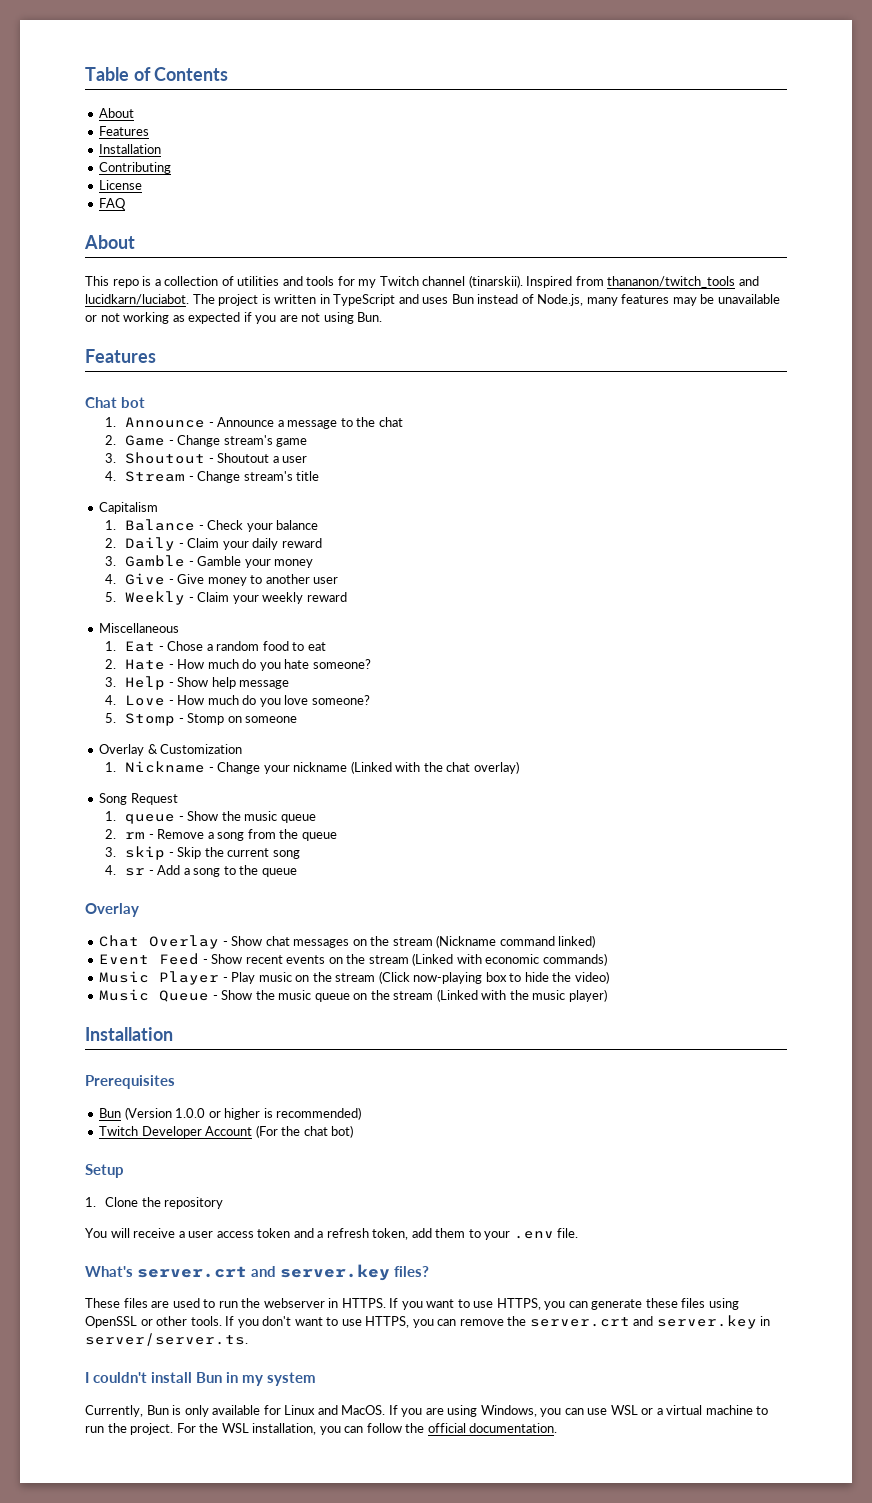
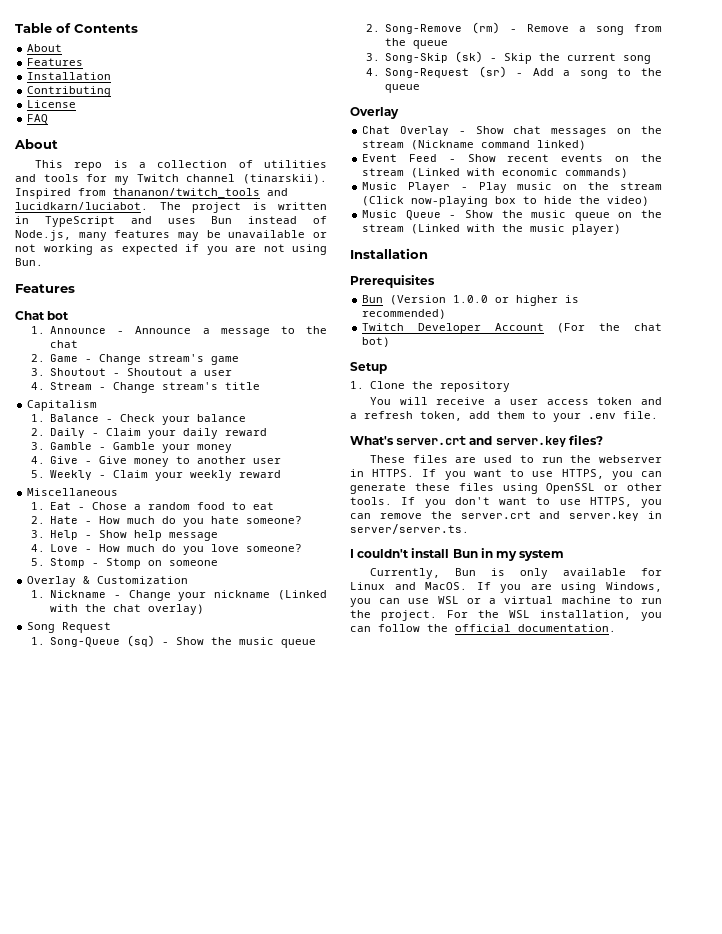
- 1. queue - Show the music queue
+ 1. Song-Queue (sq) - Show the music queue
- 2. rm - Remove a song from the queue
+ 2. Song-Remove (rm) - Remove a song from the queue
- 3. skip - Skip the current song
+ 3. Song-Skip (sk) - Skip the current song
- 4. sr - Add a song to the queue
+ 4. Song-Request (sr) - Add a song to the queue

